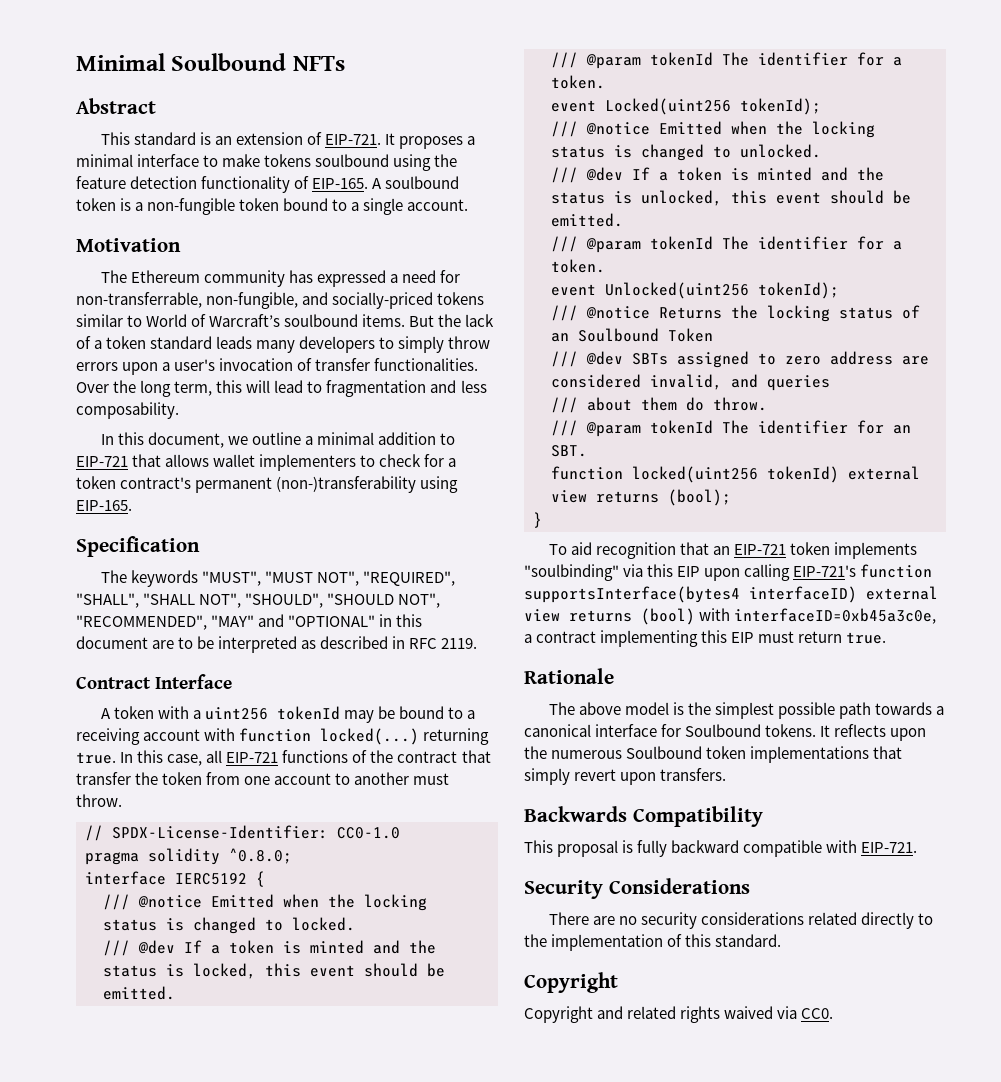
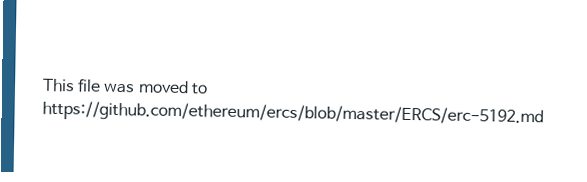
- Minimal Soulbound NFTs
- Abstract
- This standard is an extension of EIP-721. It proposes a minimal interface to make tokens soulbound using the feature detection functionality of EIP-165. A soulbound token is a non-fungible token bound to a single account.
- Motivation
- The Ethereum community has expressed a need for non-transferrable, non-fungible, and socially-priced tokens similar to World of Warcraft’s soulbound items. But the lack of a token standard leads many developers to simply throw errors upon a user's invocation of transfer functionalities. Over the long term, this will lead to fragmentation and less composability.
- In this document, we outline a minimal addition to EIP-721 that allows wallet implementers to check for a token contract's permanent (non-)transferability using EIP-165.
- Specification
- The keywords "MUST", "MUST NOT", "REQUIRED", "SHALL", "SHALL NOT", "SHOULD", "SHOULD NOT", "RECOMMENDED", "MAY" and "OPTIONAL" in this document are to be interpreted as described in RFC 2119.
- Contract Interface
- A token with a uint256 tokenId may be bound to a receiving account with function locked(...) returning true. In this case, all EIP-721 functions of the contract that transfer the token from one account to another must throw.
- // SPDX-License-Identifier: CC0-1.0
- pragma solidity ^0.8.0;
- interface IERC5192 {
- /// @notice Emitted when the locking status is changed to locked.
- /// @dev If a token is minted and the status is locked, this event should be emitted.
- /// @param tokenId The identifier for a token.
- event Locked(uint256 tokenId);
- /// @notice Emitted when the locking status is changed to unlocked.
- /// @dev If a token is minted and the status is unlocked, this event should be emitted.
- /// @param tokenId The identifier for a token.
- event Unlocked(uint256 tokenId);
- /// @notice Returns the locking status of an Soulbound Token
- /// @dev SBTs assigned to zero address are considered invalid, and queries
- /// about them do throw.
- /// @param tokenId The identifier for an SBT.
- function locked(uint256 tokenId) external view returns (bool);
- }
- To aid recognition that an EIP-721 token implements "soulbinding" via this EIP upon calling EIP-721's function supportsInterface(bytes4 interfaceID) external view returns (bool) with interfaceID=0xb45a3c0e, a contract implementing this EIP must return true.
- Rationale
- The above model is the simplest possible path towards a canonical interface for Soulbound tokens. It reflects upon the numerous Soulbound token implementations that simply revert upon transfers.
- Backwards Compatibility
- This proposal is fully backward compatible with EIP-721.
- Security Considerations
- There are no security considerations related directly to the implementation of this standard.
- Copyright
- Copyright and related rights waived via CC0.
+ This file was moved to https://github.com/ethereum/ercs/blob/master/ERCS/erc-5192.md

